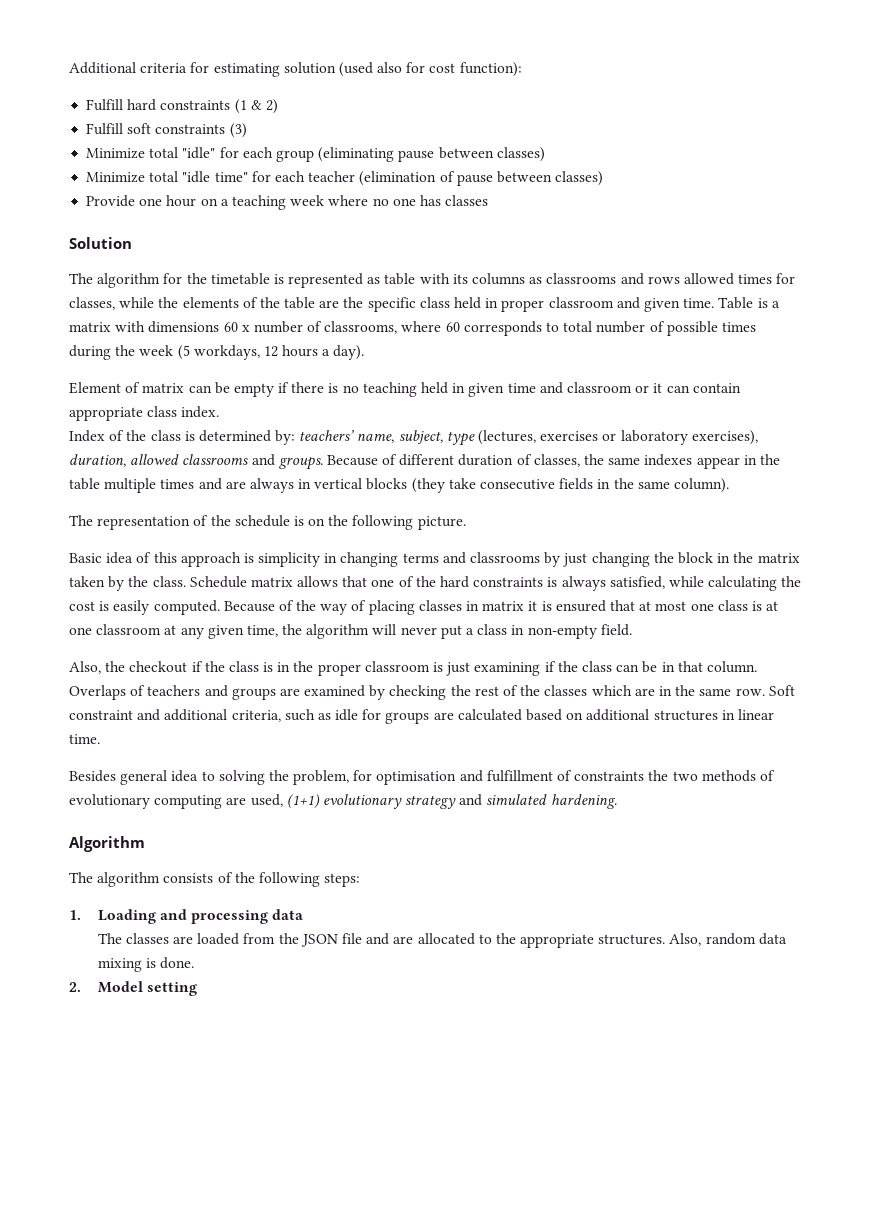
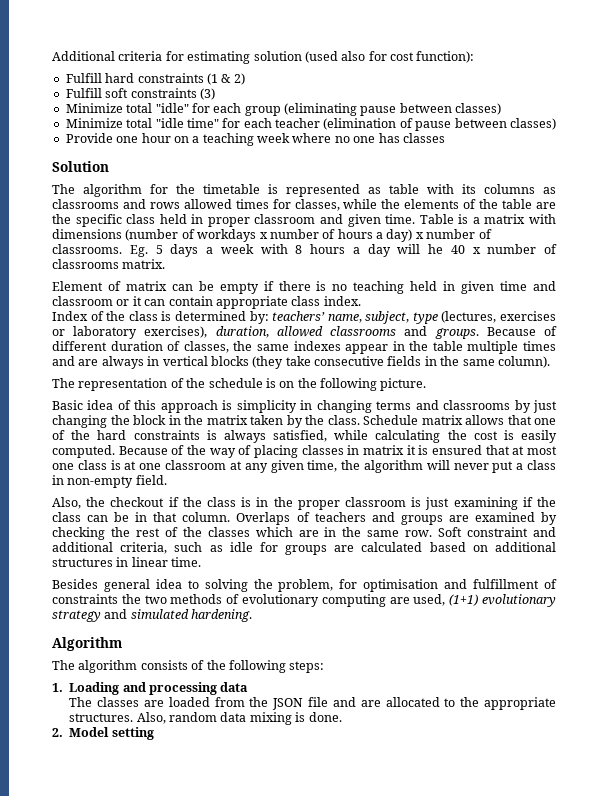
- Table is a matrix with dimensions 60 x number of classrooms, where 60 corresponds to total number of possible times during the week (5 workdays, 12 hours a day).
+ Table is a matrix with dimensions (number of workdays x number of hours a day) x number of classrooms. Eg. 5 days a week with 8 hours a day will he 40 x number of classrooms matrix.

